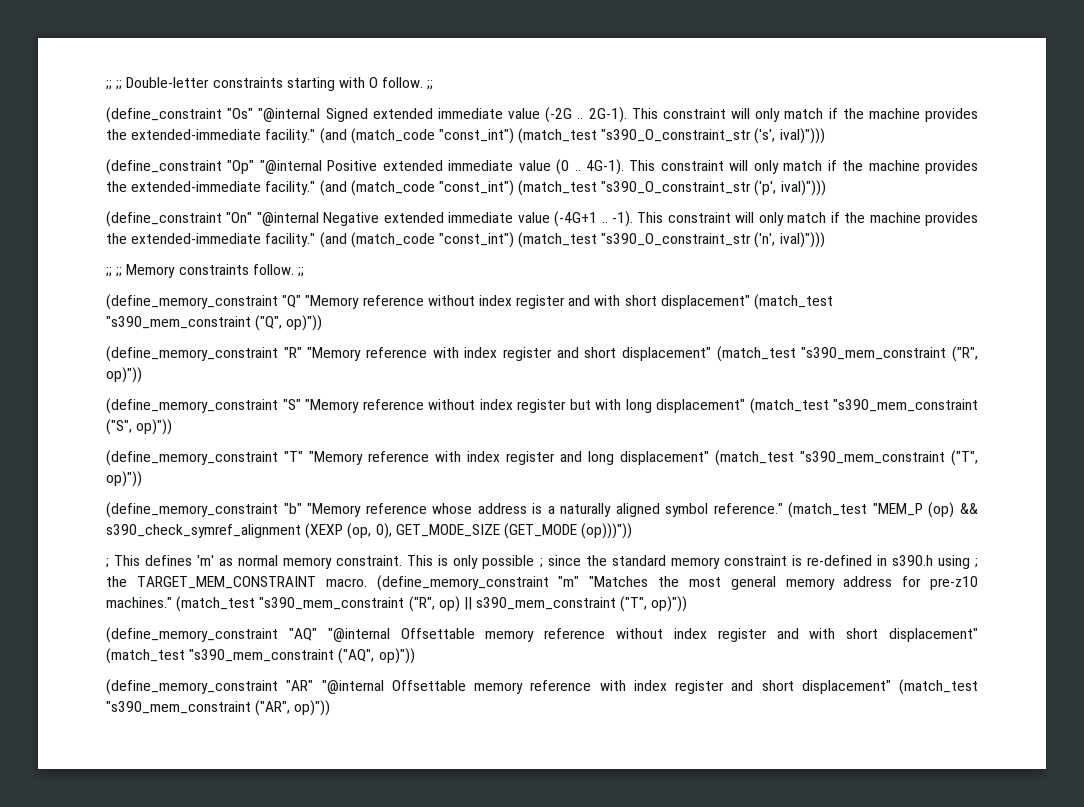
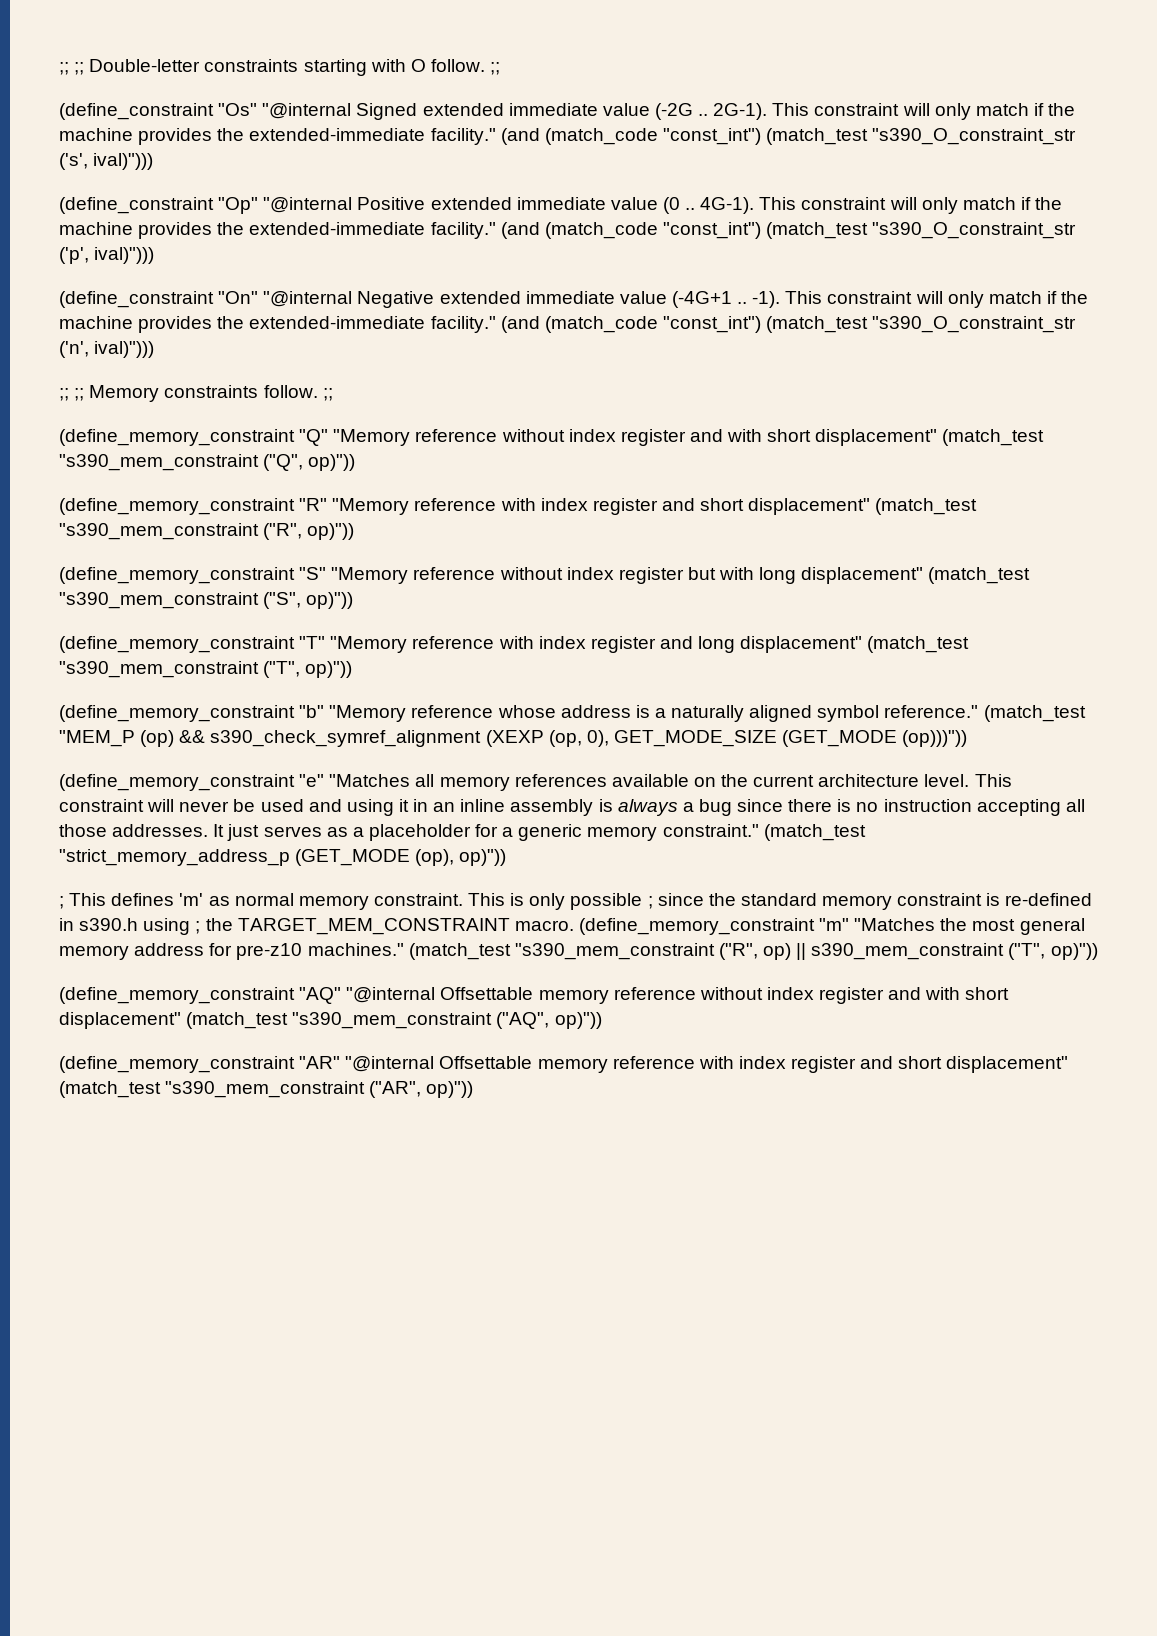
+ (define_memory_constraint "e" "Matches all memory references available on the current architecture level. This constraint will never be used and using it in an inline assembly is always a bug since there is no instruction accepting all those addresses. It just serves as a placeholder for a generic memory constraint." (match_test "strict_memory_address_p (GET_MODE (op), op)"))

